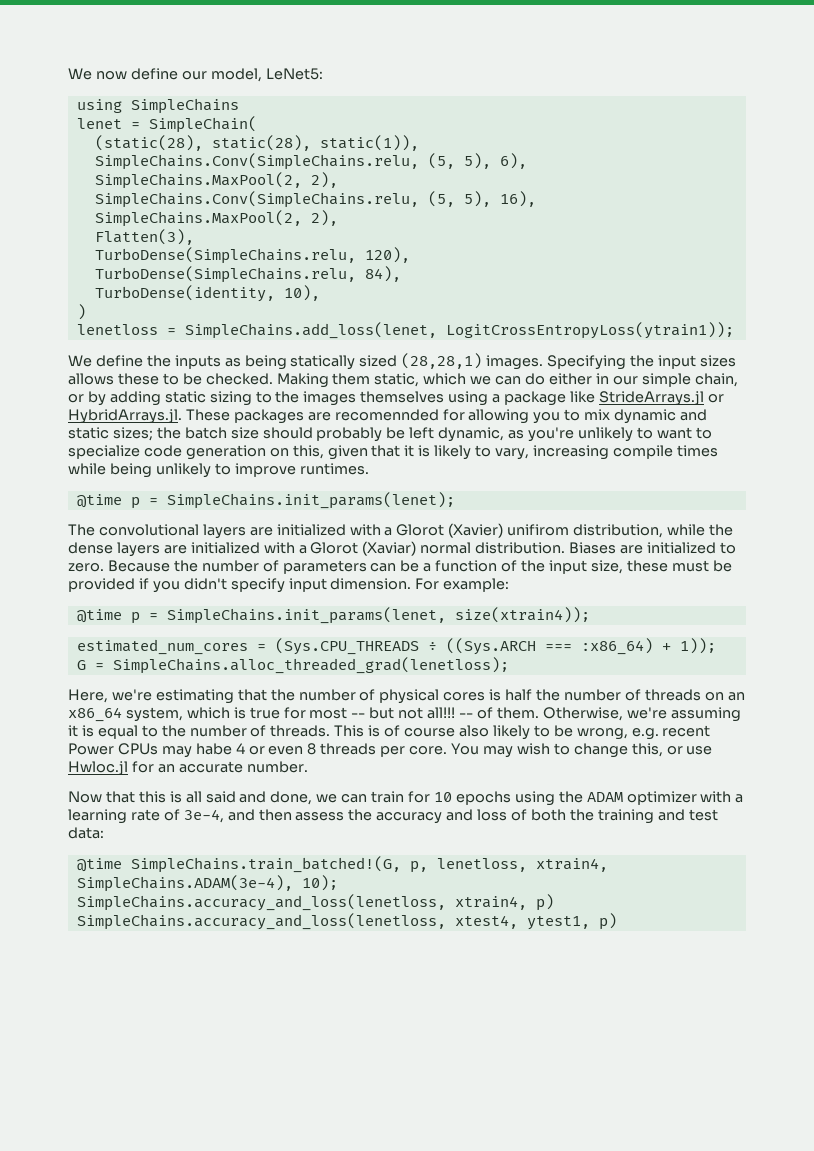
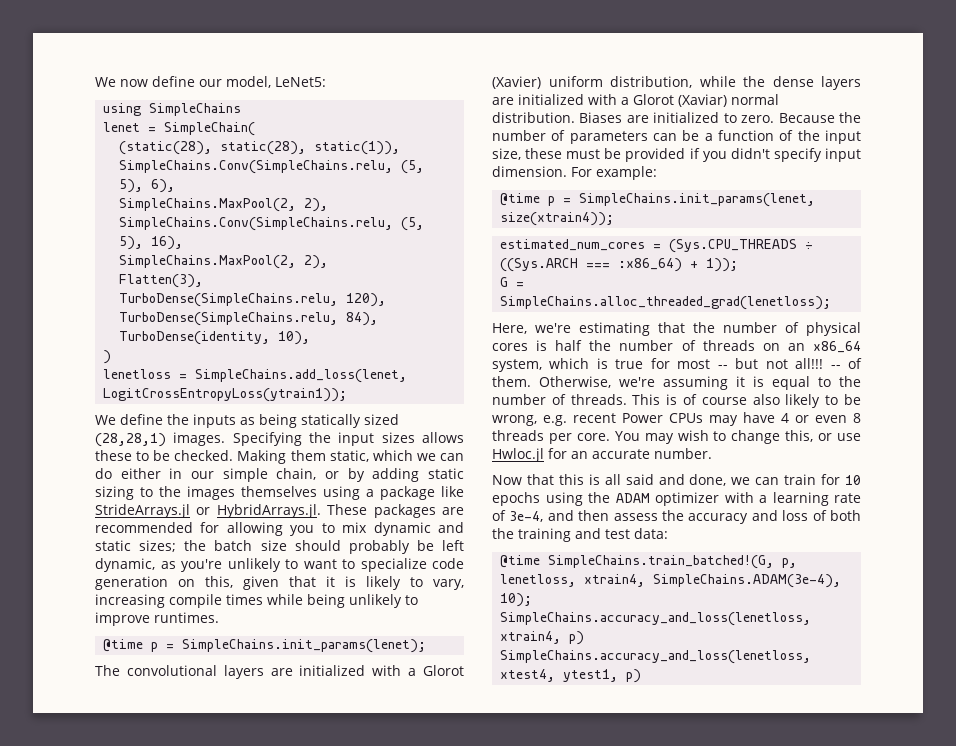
- Making them static, which we can do either in our simple chain, or by adding static sizing to the images themselves using a package like StrideArrays.jl or HybridArrays.jl. These packages are recomennded for allowing you to mix dynamic and static sizes;
+ Making them static, which we can do either in our simple chain, or by adding static sizing to the images themselves using a package like StrideArrays.jl or HybridArrays.jl. These packages are recommended for allowing you to mix dynamic and static sizes;
- The convolutional layers are initialized with a Glorot (Xavier) unifirom distribution, while the dense layers are initialized with a Glorot (Xaviar) normal distribution.
+ The convolutional layers are initialized with a Glorot (Xavier) uniform distribution, while the dense layers are initialized with a Glorot (Xaviar) normal distribution.
- This is of course also likely to be wrong, e.g. recent Power CPUs may habe 4 or even 8 threads per core.
+ This is of course also likely to be wrong, e.g. recent Power CPUs may have 4 or even 8 threads per core.

